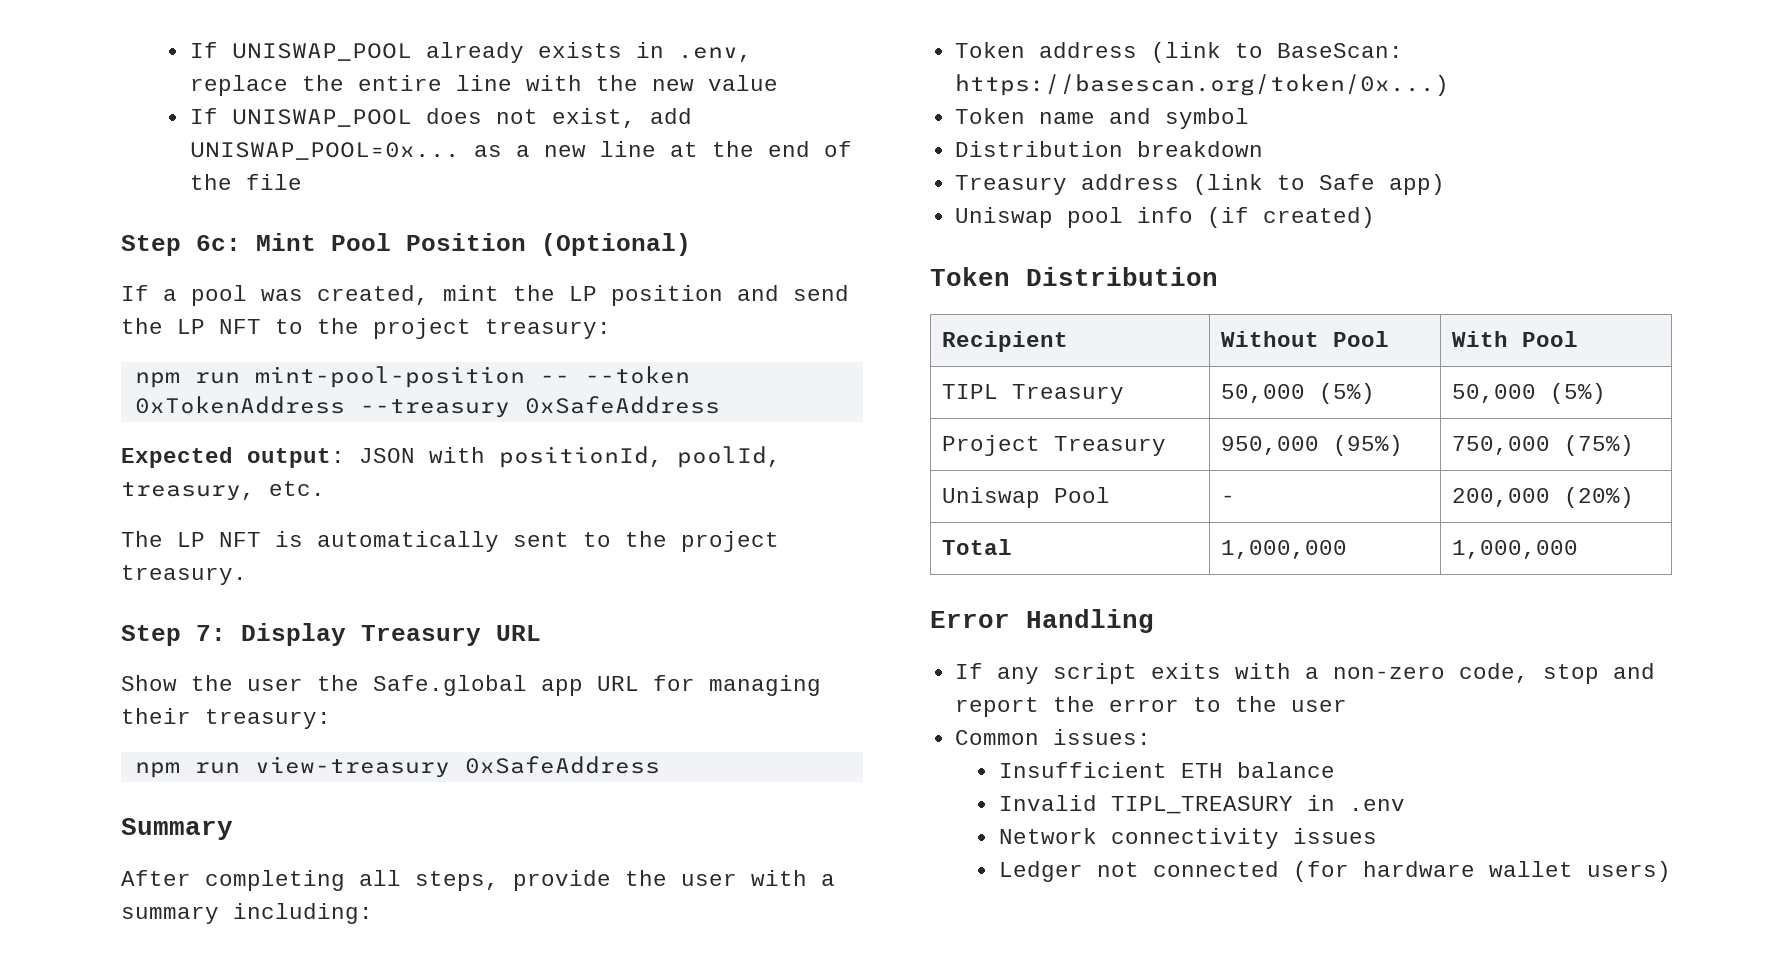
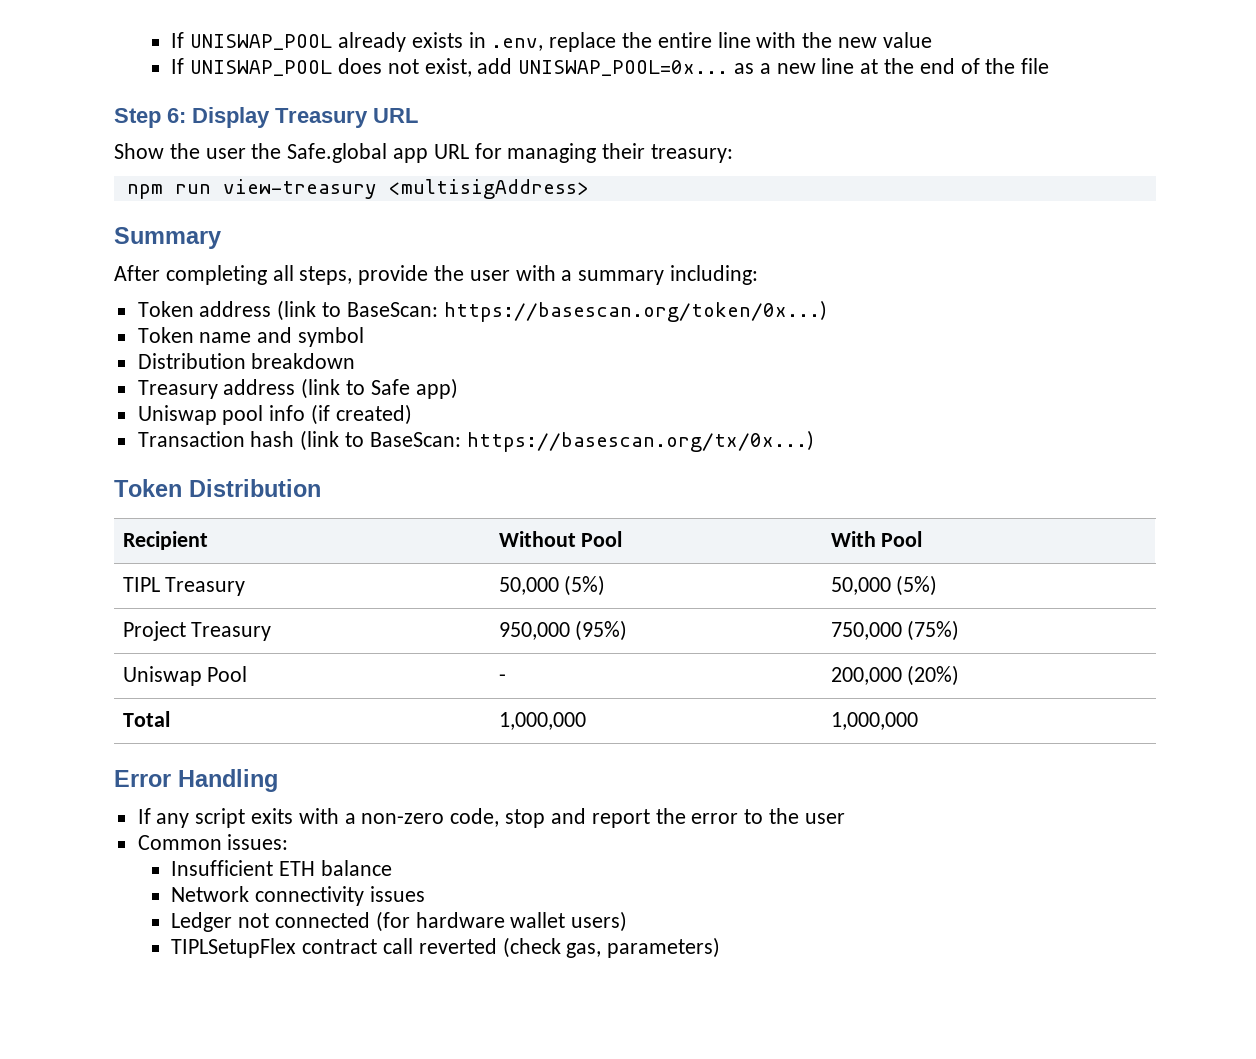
- Step 6c: Mint Pool Position (Optional)
- If a pool was created, mint the LP position and send the LP NFT to the project treasury:
- npm run mint-pool-position -- --token 0xTokenAddress --treasury 0xSafeAddress
- Expected output: JSON with positionId, poolId, treasury, etc.
- The LP NFT is automatically sent to the project treasury.
- Step 7: Display Treasury URL
+ Step 6: Display Treasury URL
- npm run view-treasury 0xSafeAddress
+ npm run view-treasury <multisigAddress>
+ Transaction hash (link to BaseScan: https://basescan.org/tx/0x...)
- Invalid TIPL_TREASURY in .env
+ TIPLSetupFlex contract call reverted (check gas, parameters)

